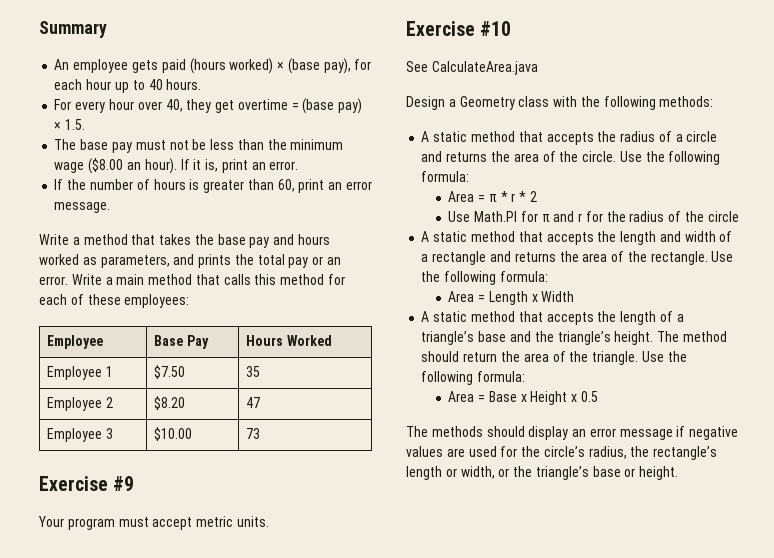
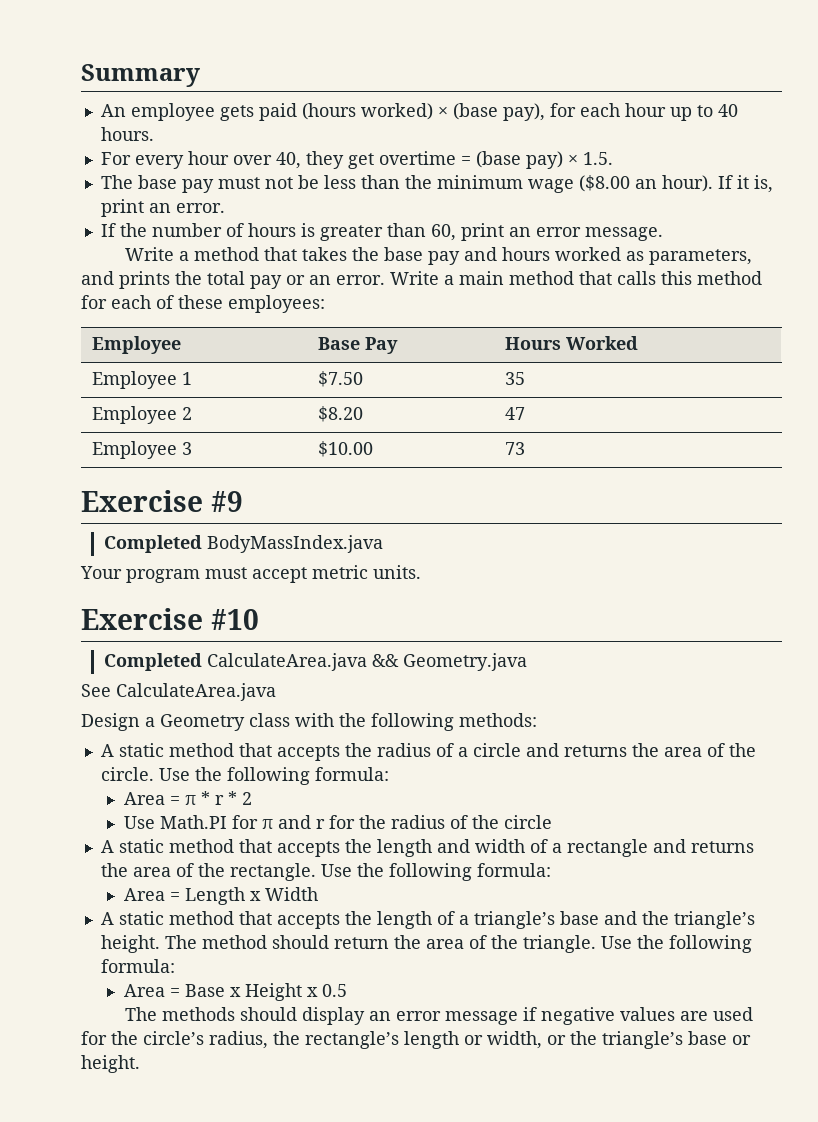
+ Completed BodyMassIndex.java
+ Completed CalculateArea.java && Geometry.java

